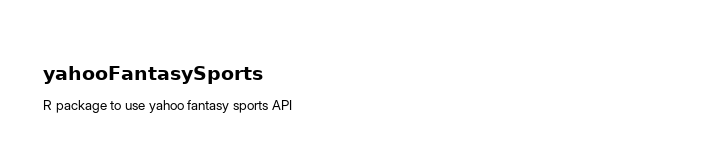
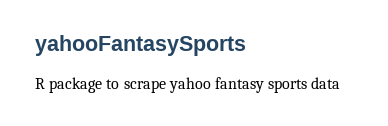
- R package to use yahoo fantasy sports API
+ R package to scrape yahoo fantasy sports data

